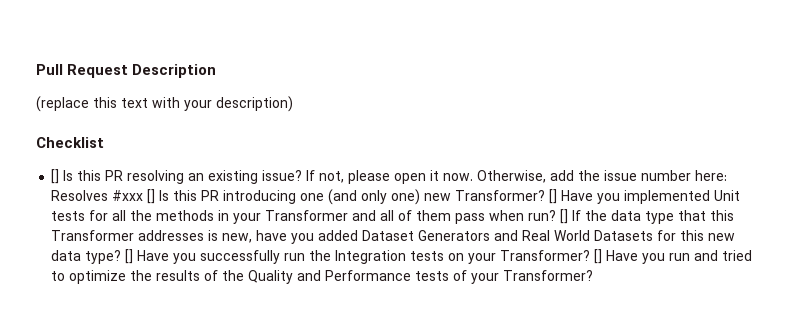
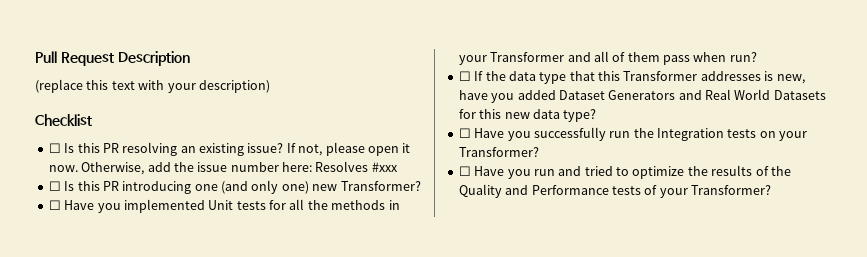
- [] Is this PR resolving an existing issue?
+ ☐ Is this PR resolving an existing issue?
- Resolves #xxx [] Is this PR introducing one (and only one) new Transformer? [] Have you implemented Unit tests for all the methods in your Transformer and all of them pass when run? [] If the data type that this Transformer addresses is new, have you added Dataset Generators and Real World Datasets for this new data type? [] Have you successfully run the Integration tests on your Transformer? [] Have you run and tried to optimize the results of the Quality and Performance tests of your Transformer?
+ Resolves #xxx
+ ☐ Is this PR introducing one (and only one) new Transformer?
+ ☐ Have you implemented Unit tests for all the methods in your Transformer and all of them pass when run?
+ ☐ If the data type that this Transformer addresses is new, have you added Dataset Generators and Real World Datasets for this new data type?
+ ☐ Have you successfully run the Integration tests on your Transformer?
+ ☐ Have you run and tried to optimize the results of the Quality and Performance tests of your Transformer?

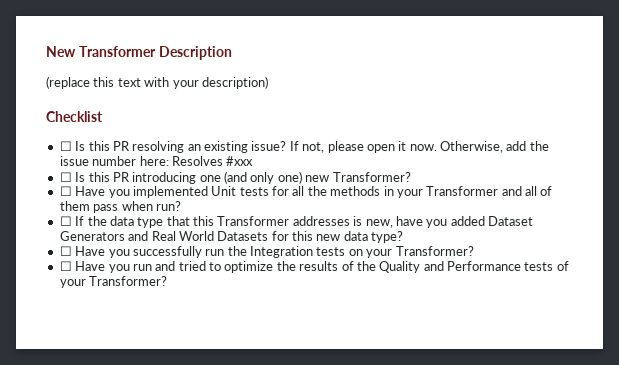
- Pull Request Description
+ New Transformer Description

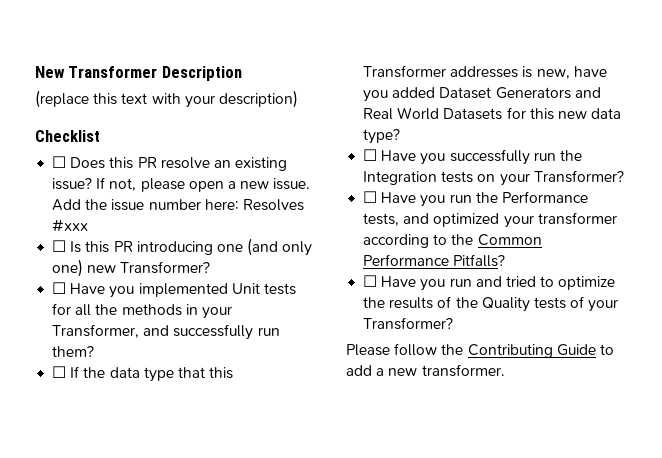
- ☐ Is this PR resolving an existing issue?
+ ☐ Does this PR resolve an existing issue?
- If not, please open it now. Otherwise, add the issue number here: Resolves #xxx
+ If not, please open a new issue. Add the issue number here: Resolves #xxx
- ☐ Have you implemented Unit tests for all the methods in your Transformer and all of them pass when run?
+ ☐ Have you implemented Unit tests for all the methods in your Transformer, and successfully run them?
+ ☐ Have you run the Performance tests, and optimized your transformer according to the Common Performance Pitfalls?
- ☐ Have you run and tried to optimize the results of the Quality and Performance tests of your Transformer?
+ ☐ Have you run and tried to optimize the results of the Quality tests of your Transformer?
+ Please follow the Contributing Guide to add a new transformer.

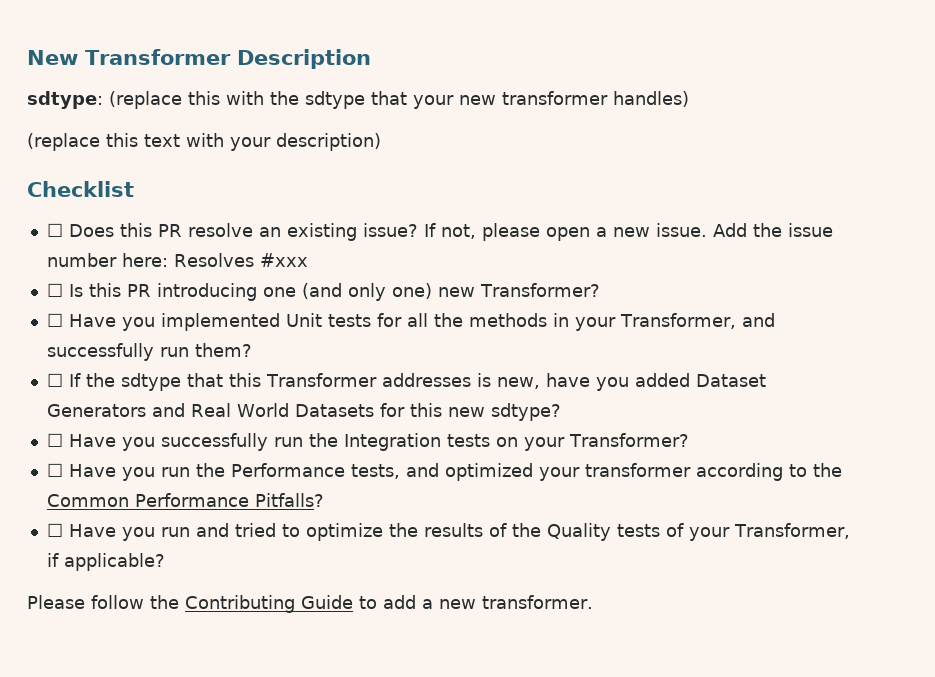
+ sdtype: (replace this with the sdtype that your new transformer handles)
- ☐ If the data type that this Transformer addresses is new, have you added Dataset Generators and Real World Datasets for this new data type?
+ ☐ If the sdtype that this Transformer addresses is new, have you added Dataset Generators and Real World Datasets for this new sdtype?
- ☐ Have you run and tried to optimize the results of the Quality tests of your Transformer?
+ ☐ Have you run and tried to optimize the results of the Quality tests of your Transformer, if applicable?

